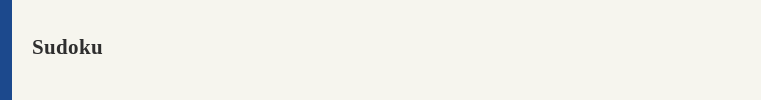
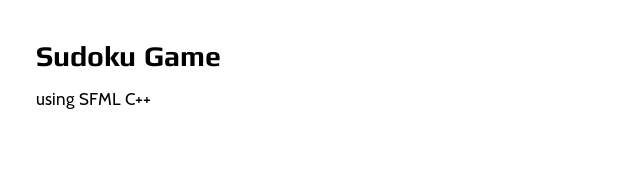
- Sudoku
+ Sudoku Game
+ using SFML C++

